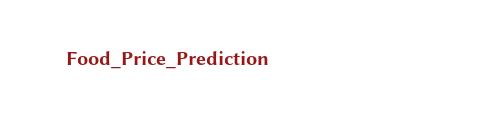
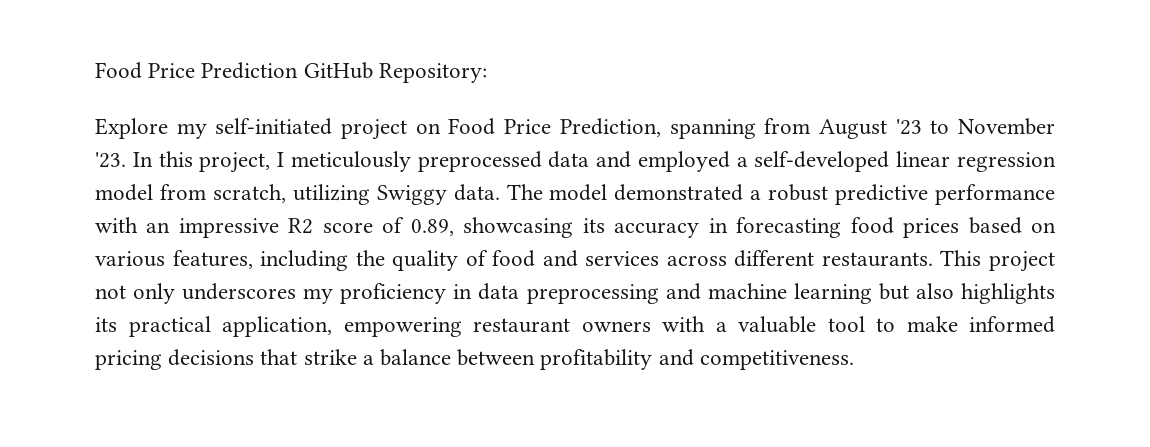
- Food_Price_Prediction
+ Food Price Prediction GitHub Repository:
+ Explore my self-initiated project on Food Price Prediction, spanning from August '23 to November '23. In this project, I meticulously preprocessed data and employed a self-developed linear regression model from scratch, utilizing Swiggy data. The model demonstrated a robust predictive performance with an impressive R2 score of 0.89, showcasing its accuracy in forecasting food prices based on various features, including the quality of food and services across different restaurants. This project not only underscores my proficiency in data preprocessing and machine learning but also highlights its practical application, empowering restaurant owners with a valuable tool to make informed pricing decisions that strike a balance between profitability and competitiveness.

